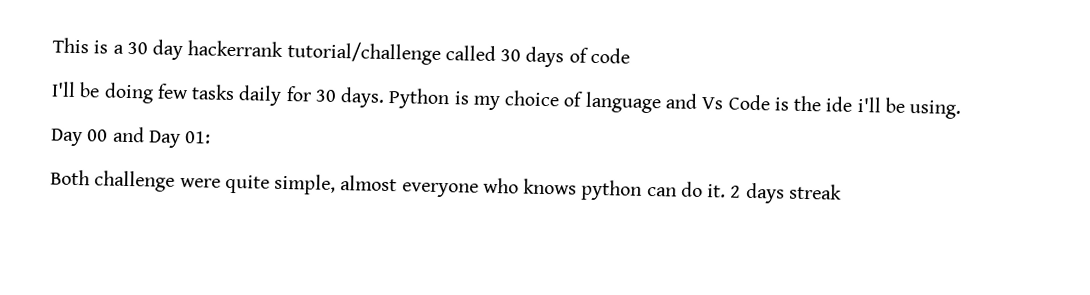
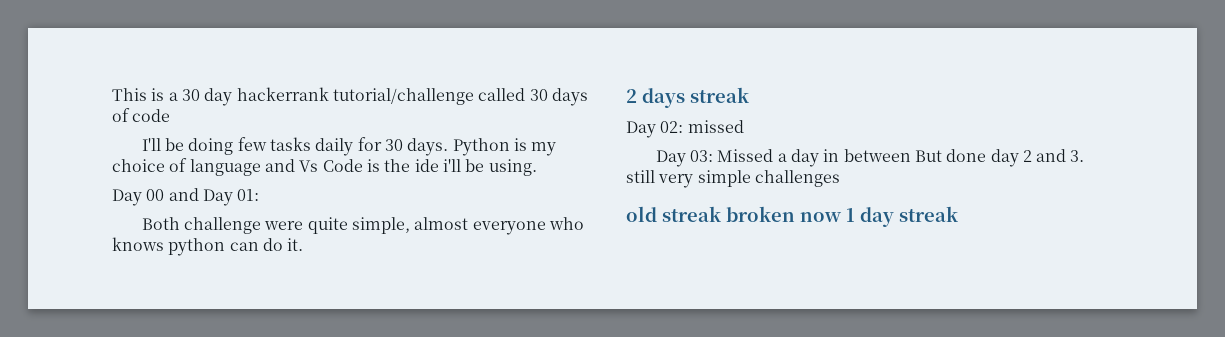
- Both challenge were quite simple, almost everyone who knows python can do it. 2 days streak
+ Both challenge were quite simple, almost everyone who knows python can do it.
+ 2 days streak
+ Day 02: missed
+ Day 03: Missed a day in between But done day 2 and 3. still very simple challenges
+ old streak broken now 1 day streak

